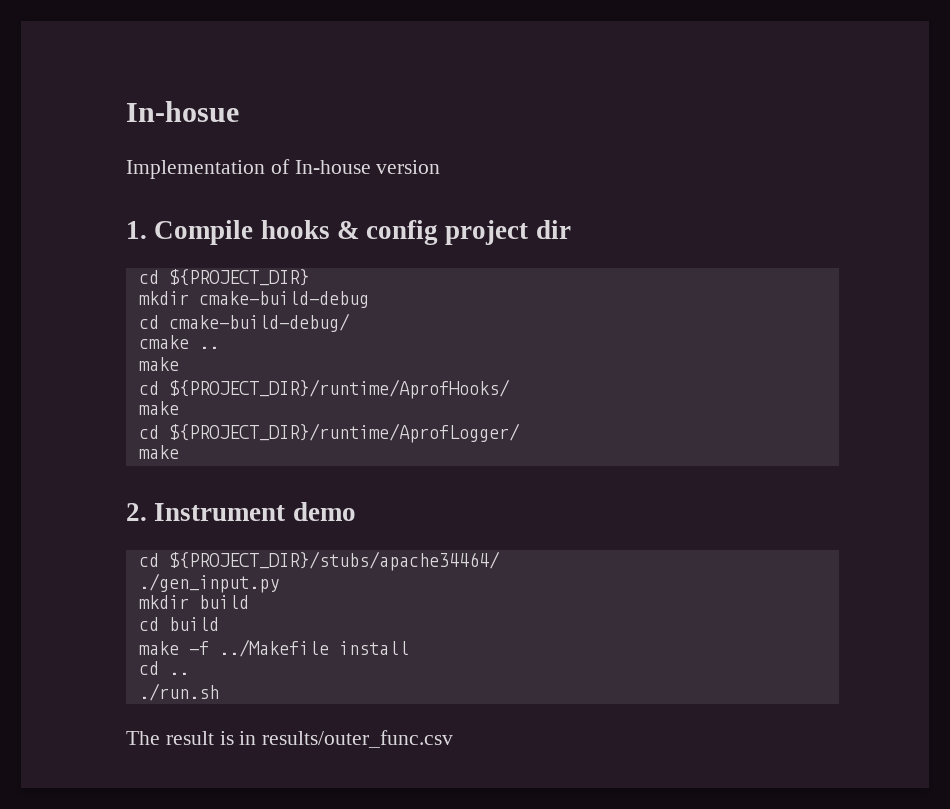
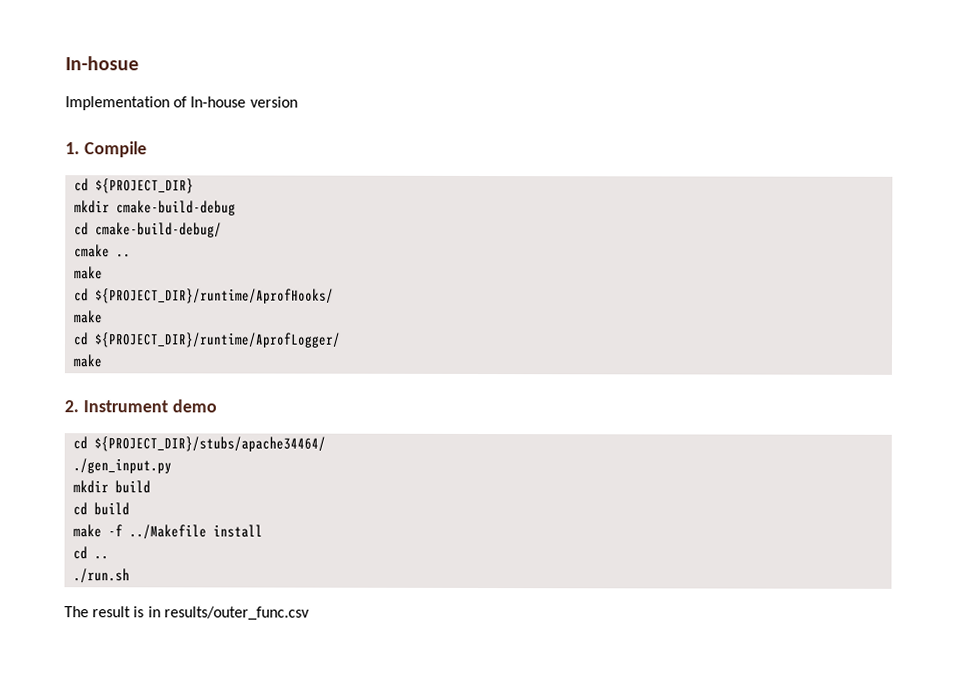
- 1. Compile hooks & config project dir
+ 1. Compile

